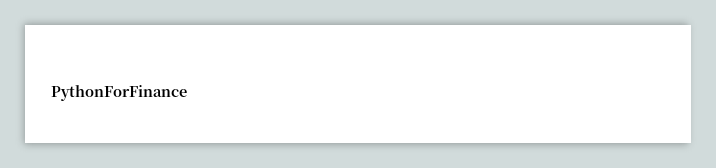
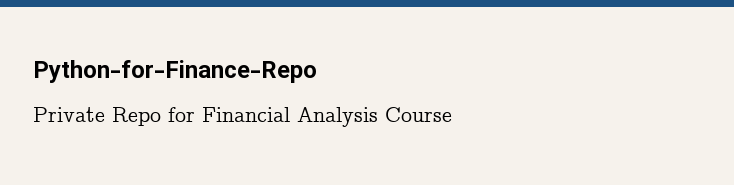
- PythonForFinance
+ Python-for-Finance-Repo
+ Private Repo for Financial Analysis Course

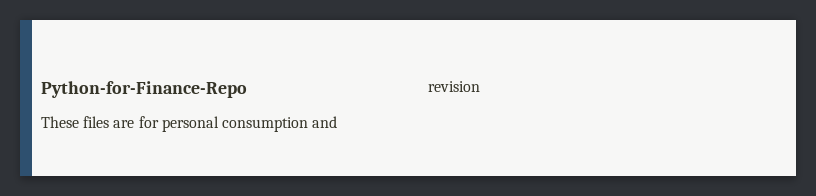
- Private Repo for Financial Analysis Course
+ These files are for personal consumption and revision

